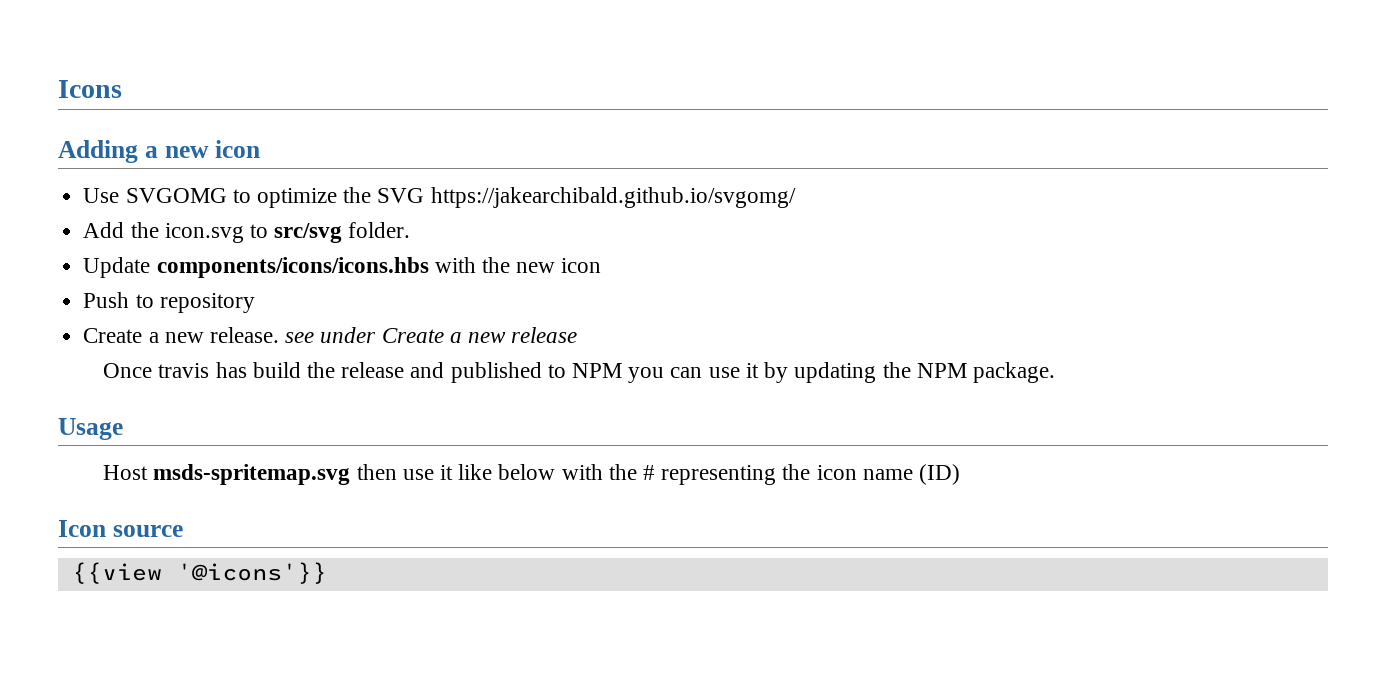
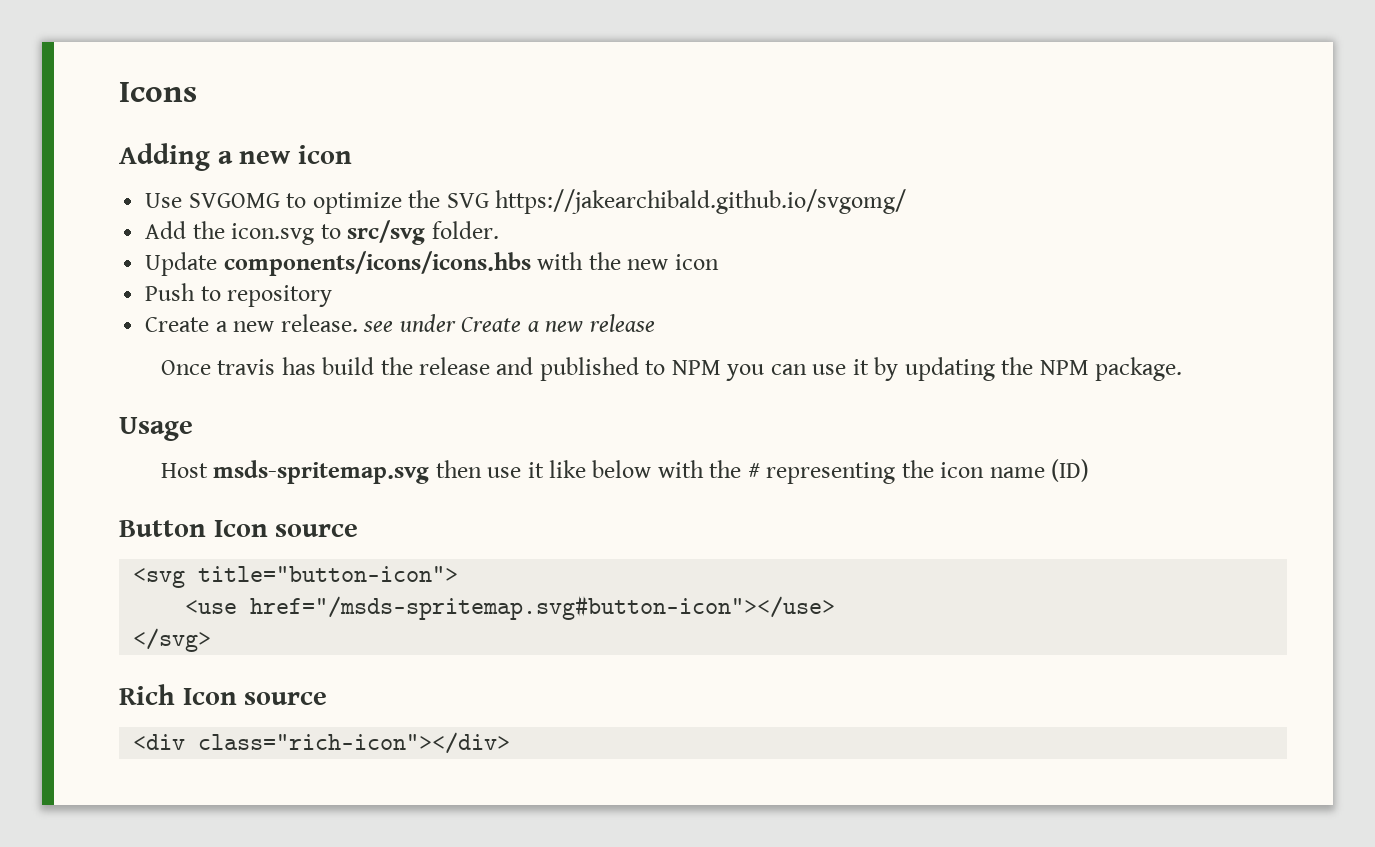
- Icon source
- {{view '@icons'}}
+ Button Icon source
+ <svg title="button-icon">
+ <use href="/msds-spritemap.svg#button-icon"></use>
+ </svg>
+ Rich Icon source
+ <div class="rich-icon"></div>

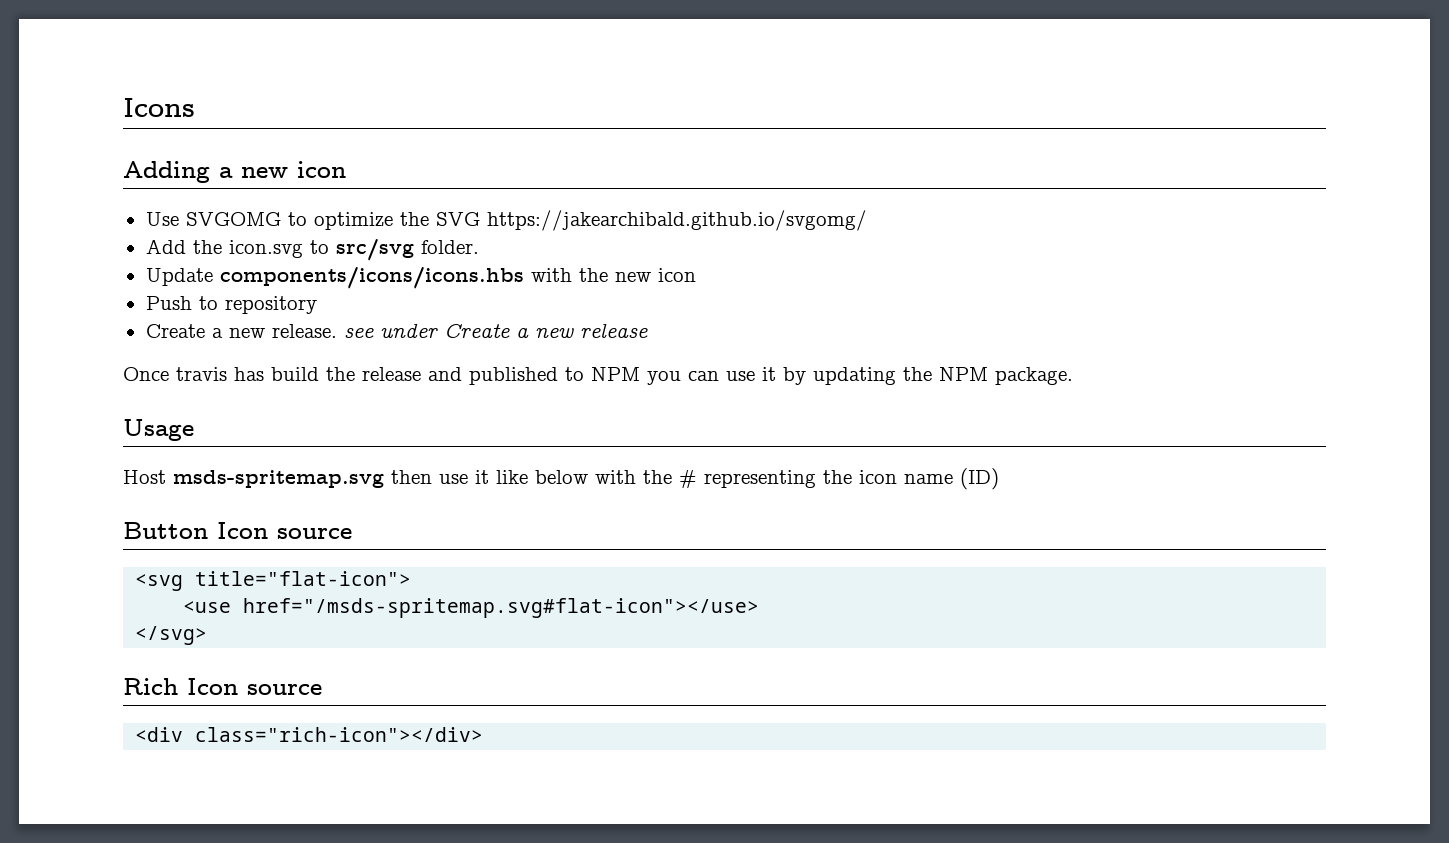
- <svg title="button-icon">
+ <svg title="flat-icon">
- <use href="/msds-spritemap.svg#button-icon"></use>
+ <use href="/msds-spritemap.svg#flat-icon"></use>

